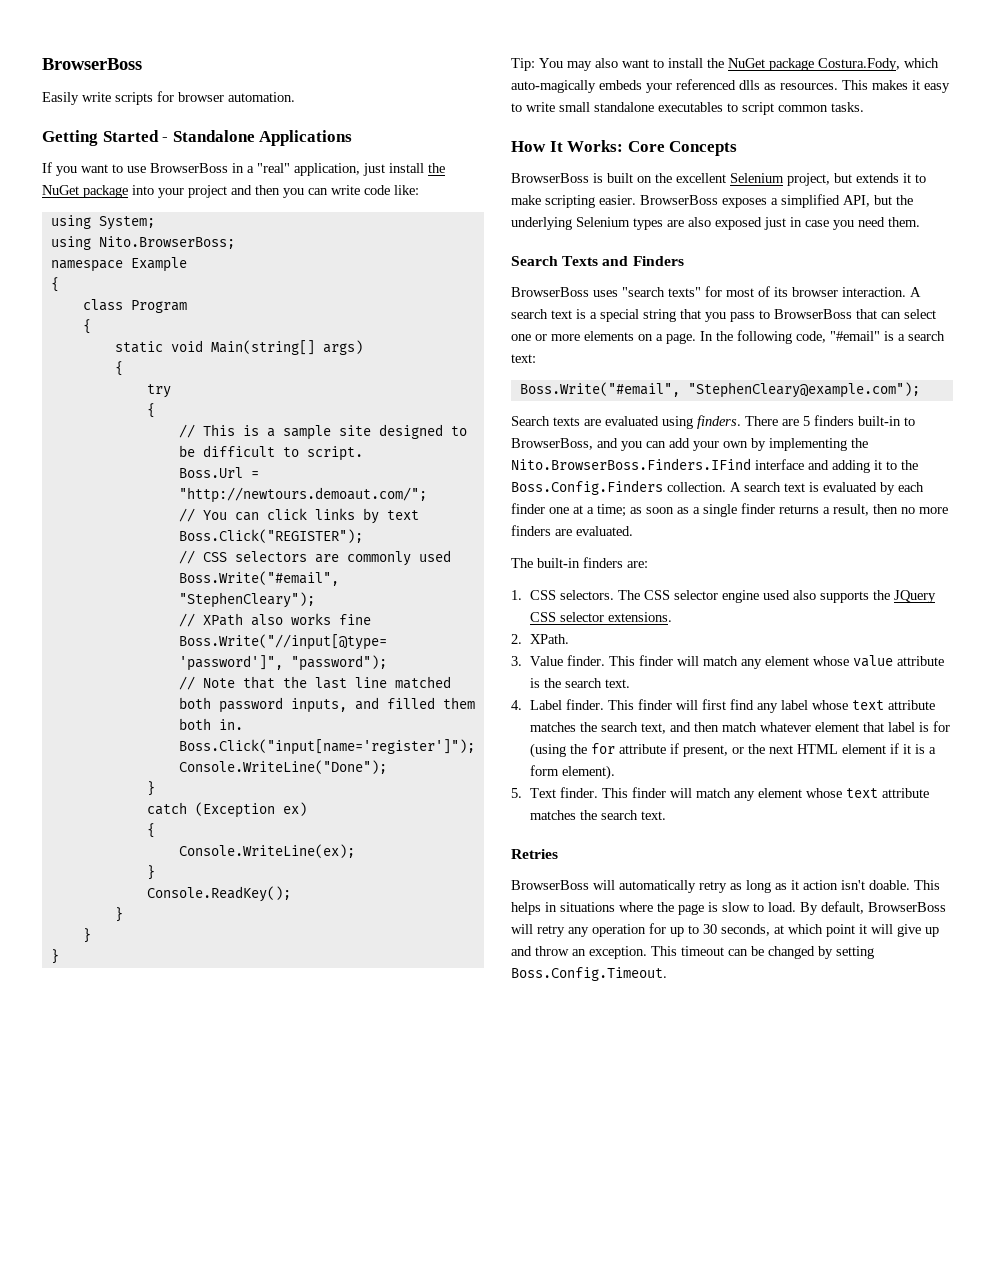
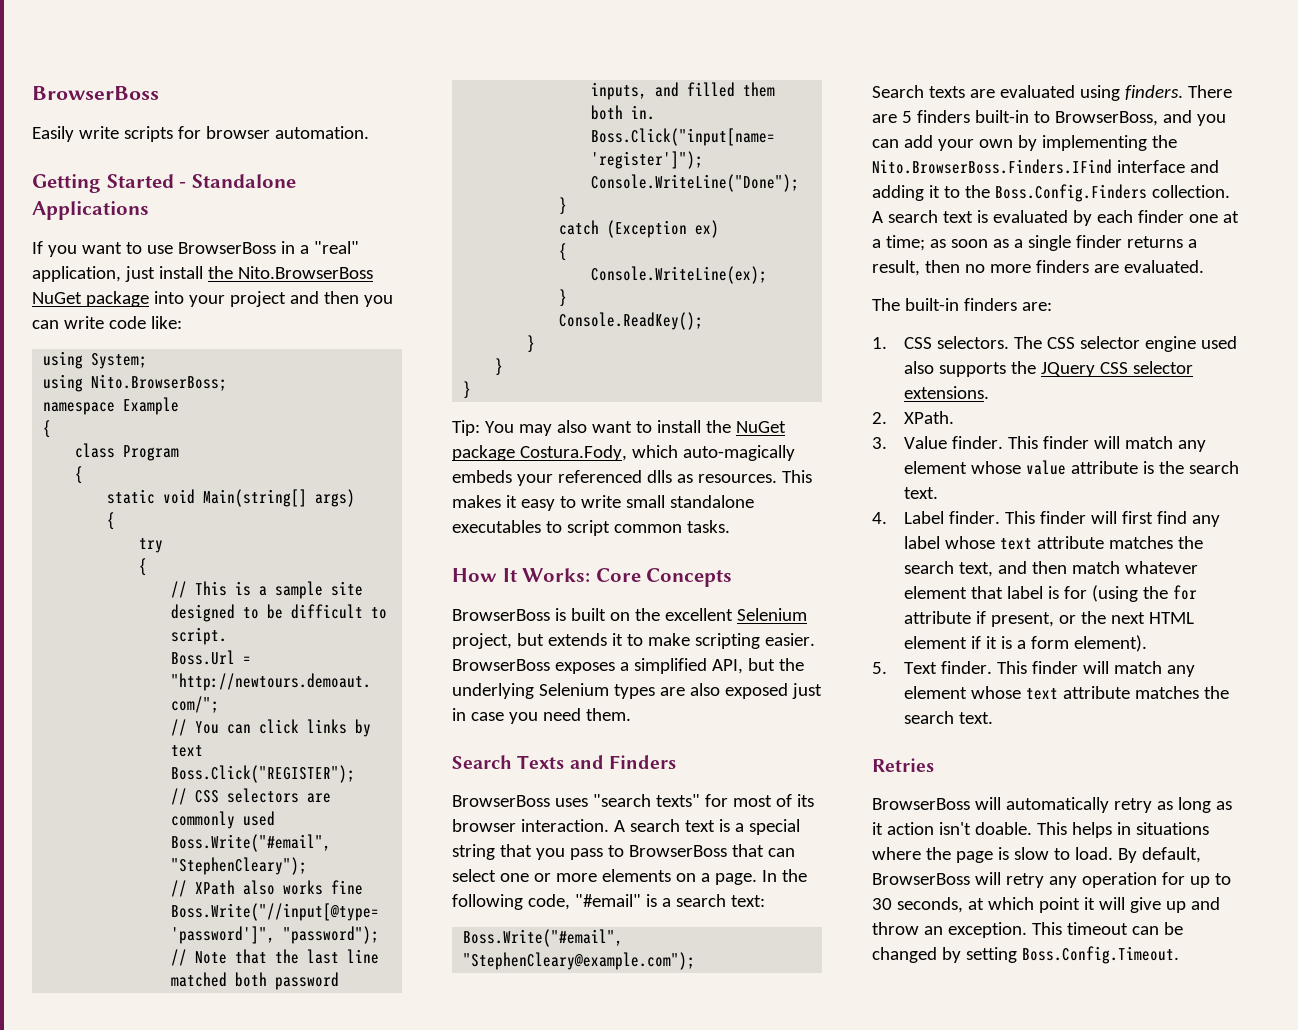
- If you want to use BrowserBoss in a "real" application, just install the NuGet package into your project and then you can write code like:
+ If you want to use BrowserBoss in a "real" application, just install the Nito.BrowserBoss NuGet package into your project and then you can write code like:

